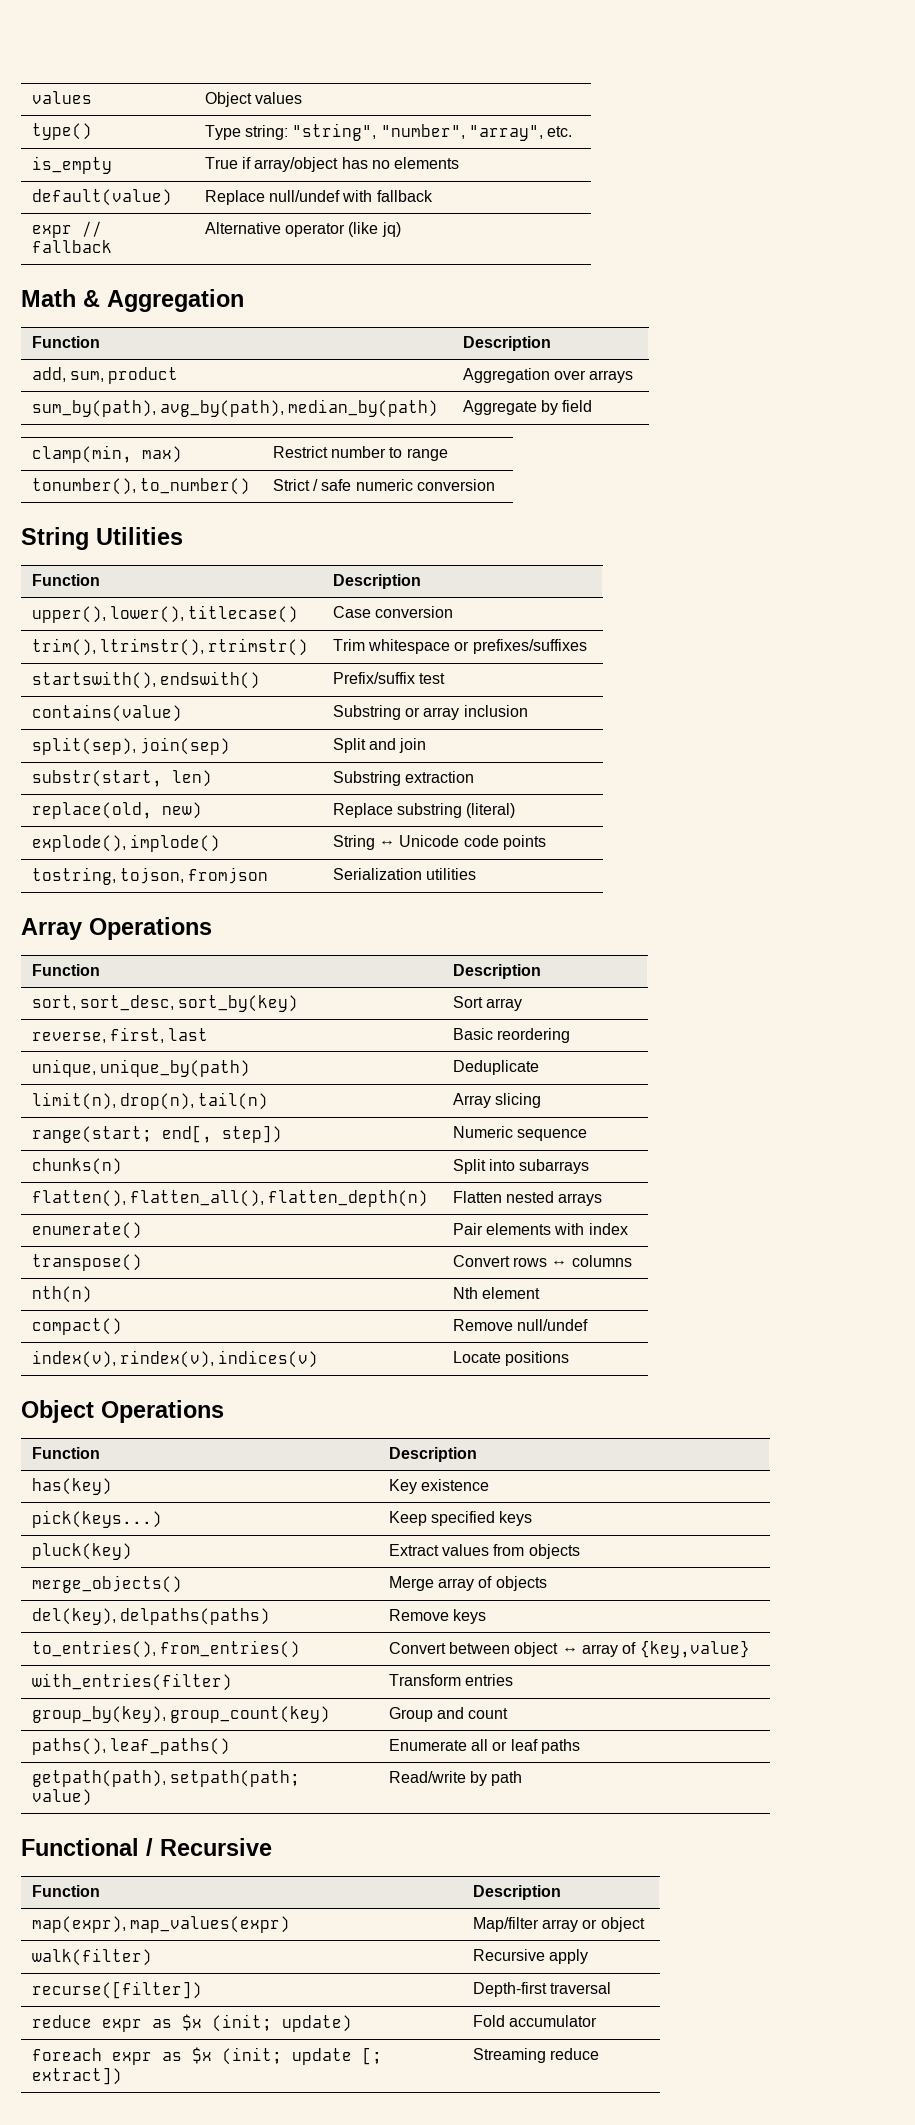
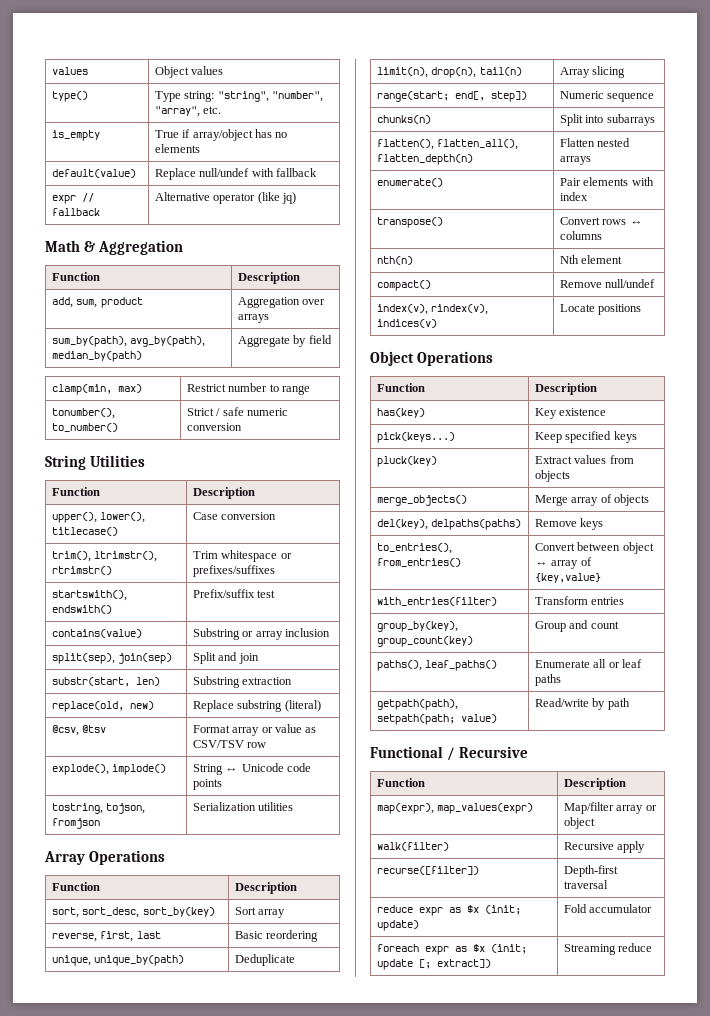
+ @csv, @tsv | Format array or value as CSV/TSV row

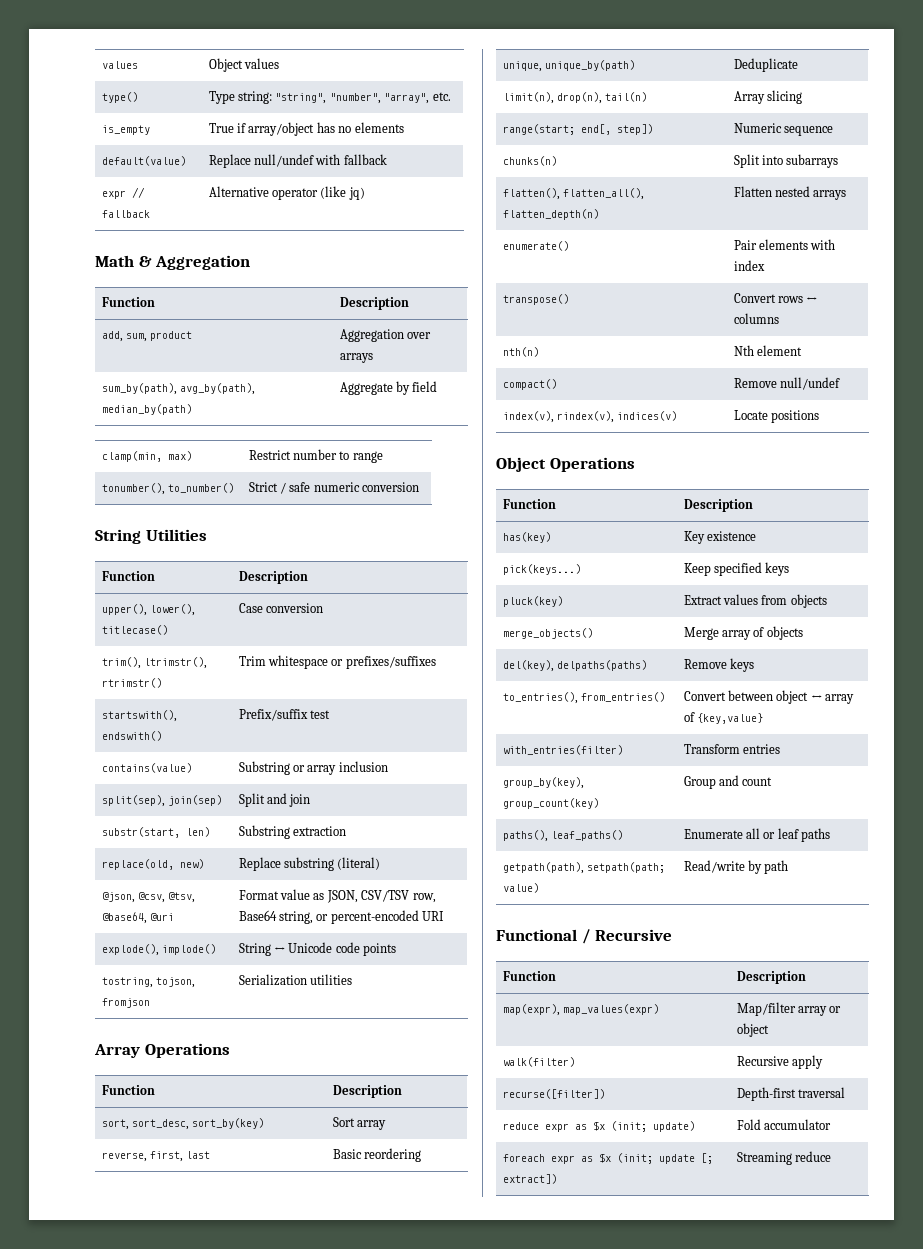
- @csv, @tsv | Format array or value as CSV/TSV row
+ @json, @csv, @tsv, @base64, @uri | Format value as JSON, CSV/TSV row, Base64 string, or percent-encoded URI

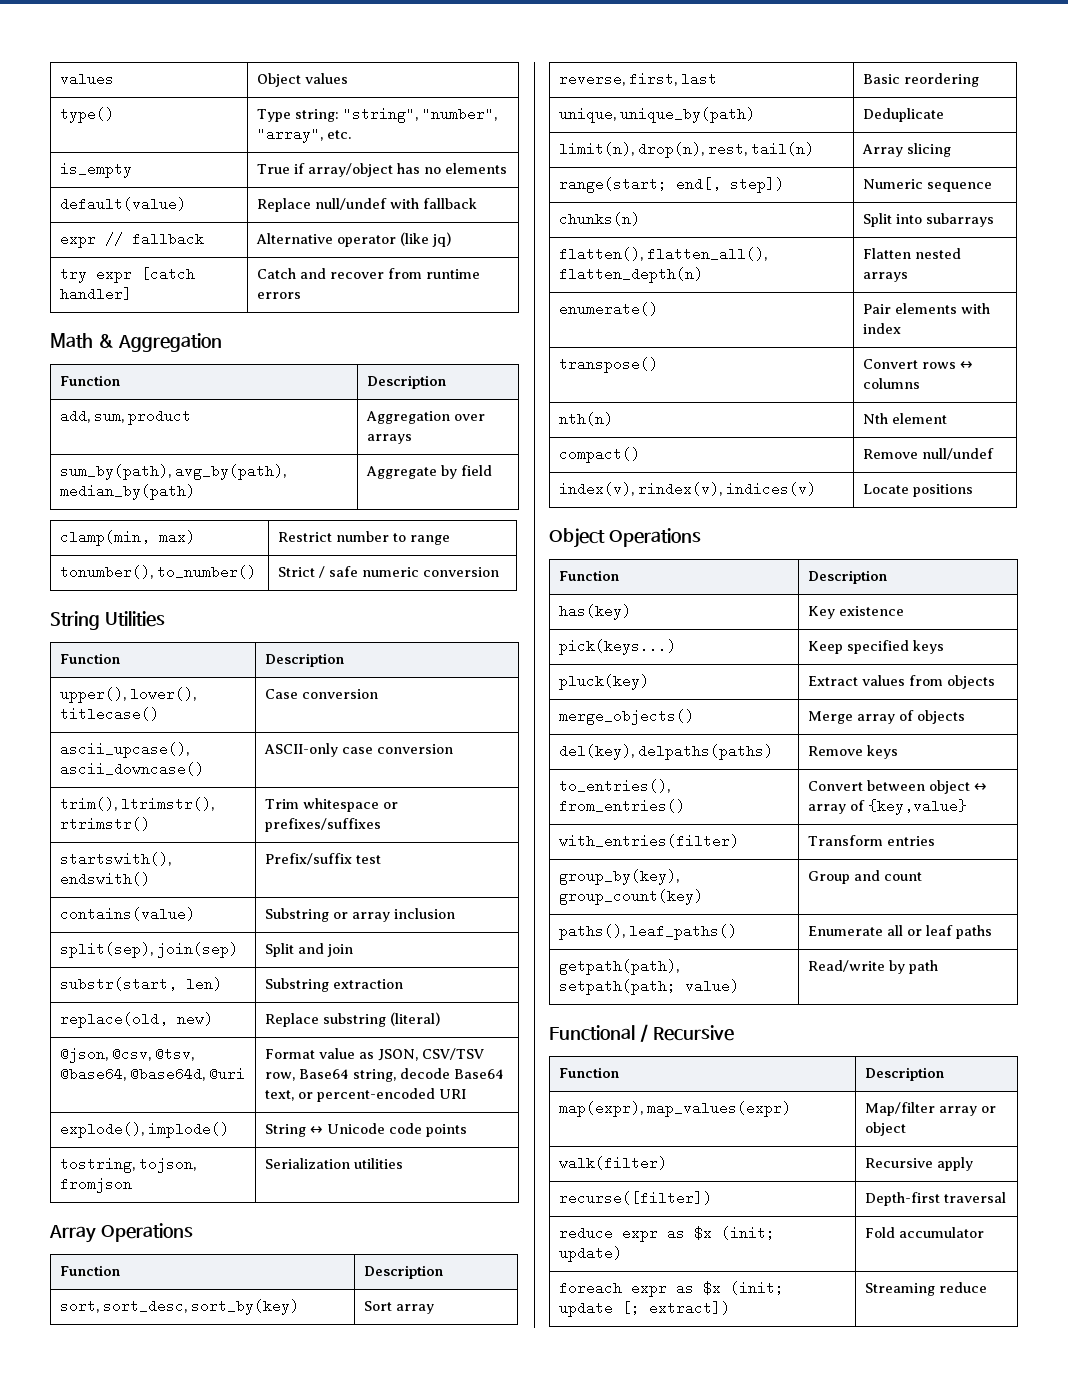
+ try expr [catch handler] | Catch and recover from runtime errors
+ ascii_upcase(), ascii_downcase() | ASCII-only case conversion
- @json, @csv, @tsv, @base64, @uri | Format value as JSON, CSV/TSV row, Base64 string, or percent-encoded URI
+ @json, @csv, @tsv, @base64, @base64d, @uri | Format value as JSON, CSV/TSV row, Base64 string, decode Base64 text, or percent-encoded URI
- limit(n), drop(n), tail(n) | Array slicing
+ limit(n), drop(n), rest, tail(n) | Array slicing

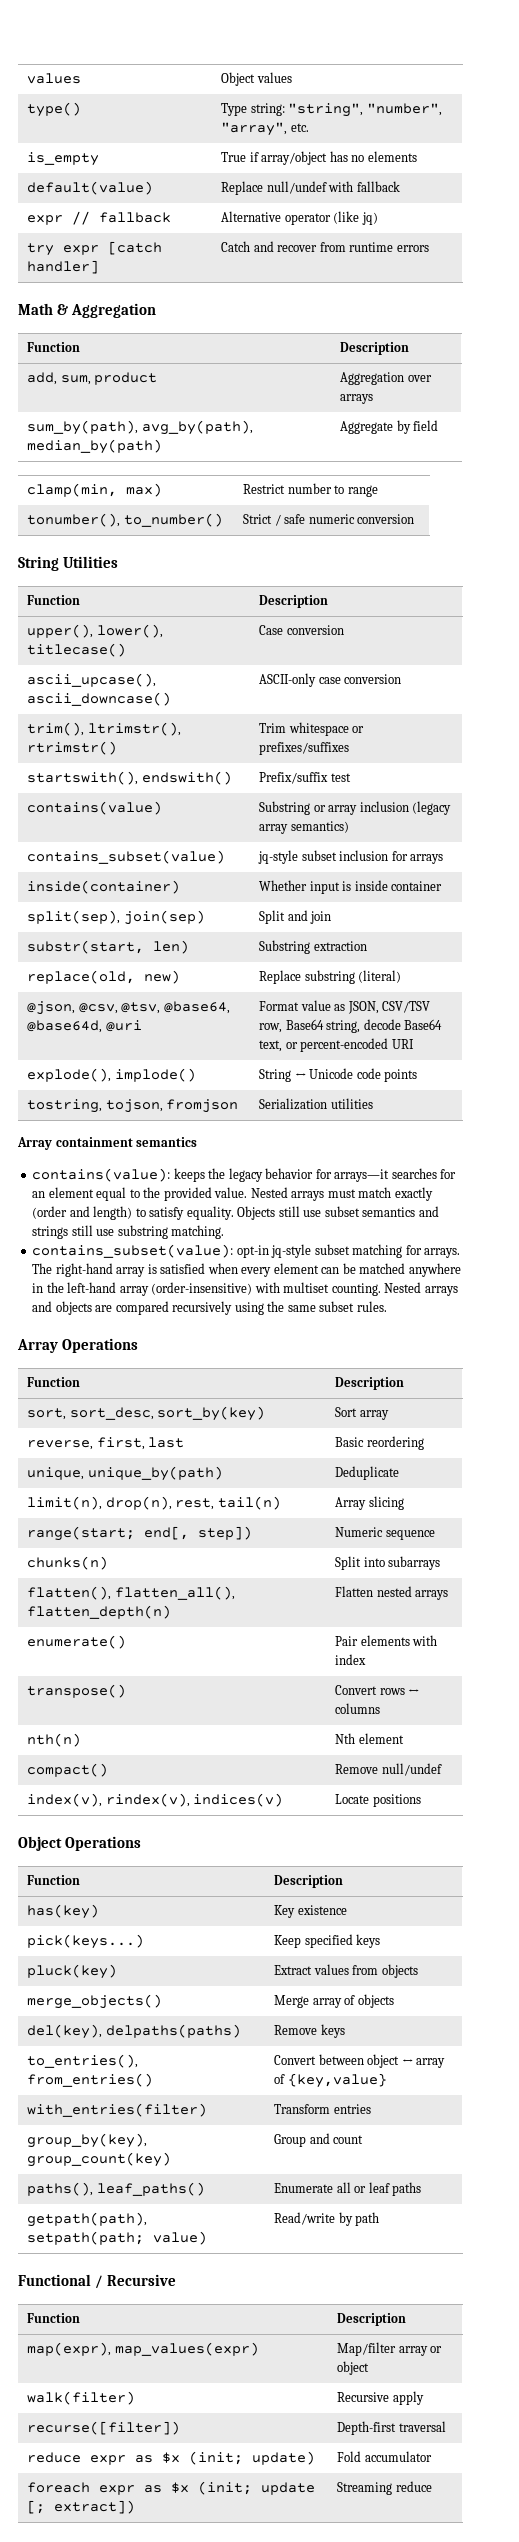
- contains(value) | Substring or array inclusion
+ contains(value) | Substring or array inclusion (legacy array semantics)
+ contains_subset(value) | jq-style subset inclusion for arrays
+ inside(container) | Whether input is inside container
+ Array containment semantics
+ contains(value): keeps the legacy behavior for arrays—it searches for an element equal to the provided value. Nested arrays must match exactly (order and length) to satisfy equality. Objects still use subset semantics and strings still use substring matching.
+ contains_subset(value): opt-in jq-style subset matching for arrays. The right-hand array is satisfied when every element can be matched anywhere in the left-hand array (order-insensitive) with multiset counting. Nested arrays and objects are compared recursively using the same subset rules.

